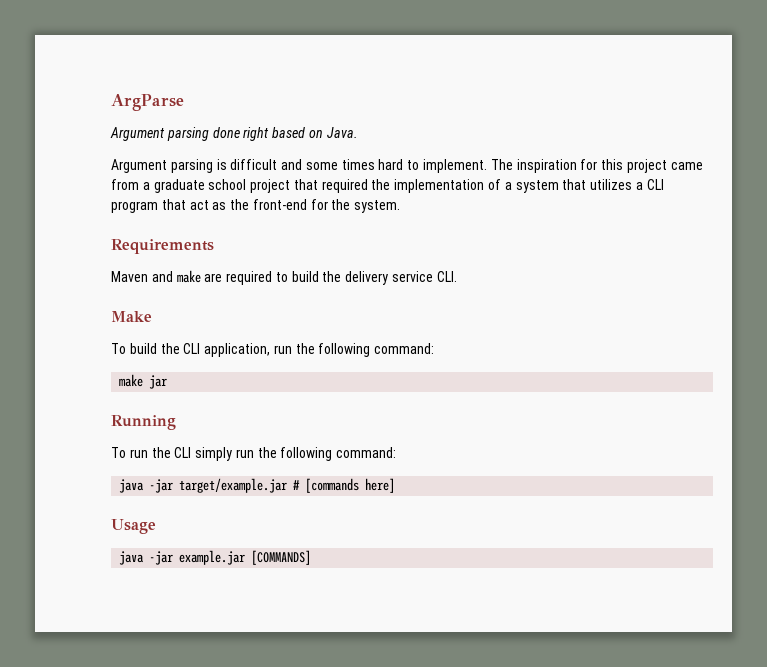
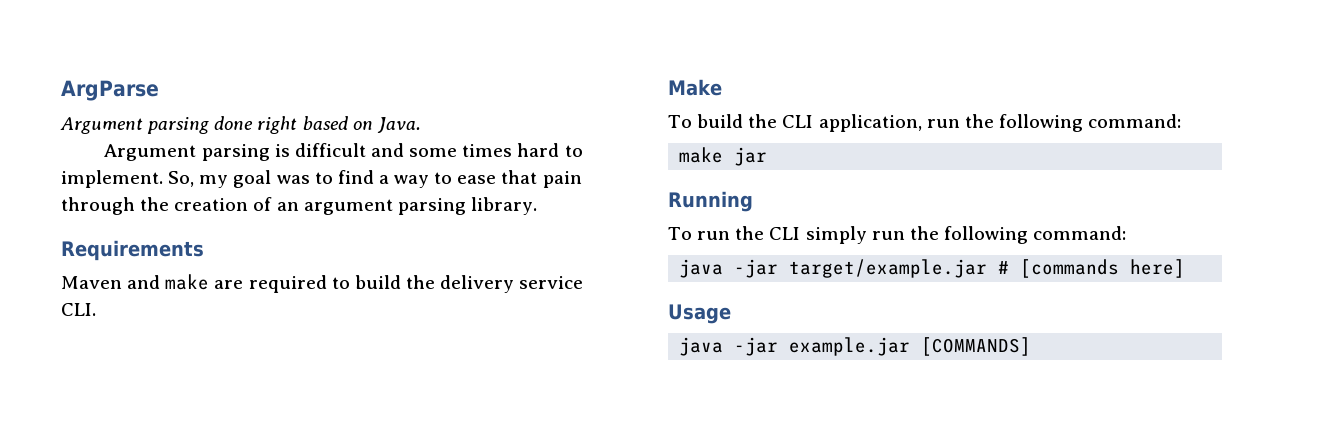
- The inspiration for this project came from a graduate school project that required the implementation of a system that utilizes a CLI program that act as the front-end for the system.
+ So, my goal was to find a way to ease that pain through the creation of an argument parsing library.

